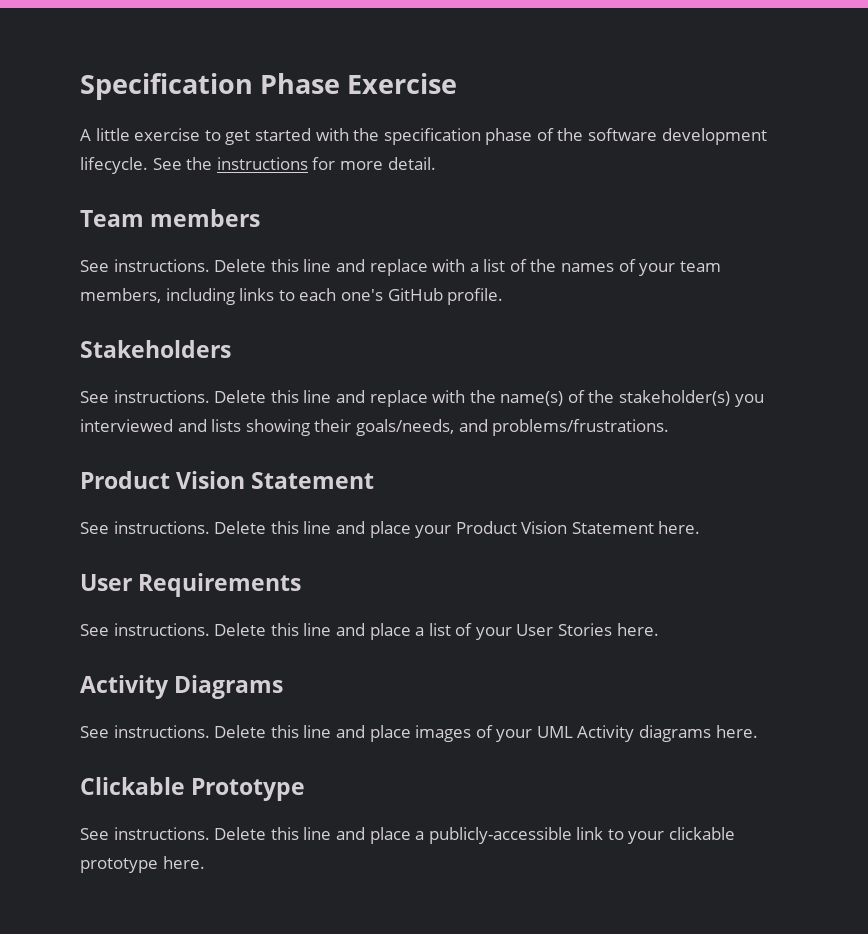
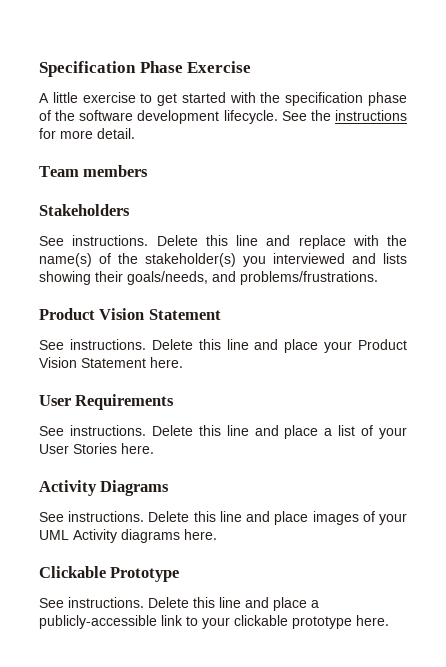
- See instructions. Delete this line and replace with a list of the names of your team members, including links to each one's GitHub profile.

